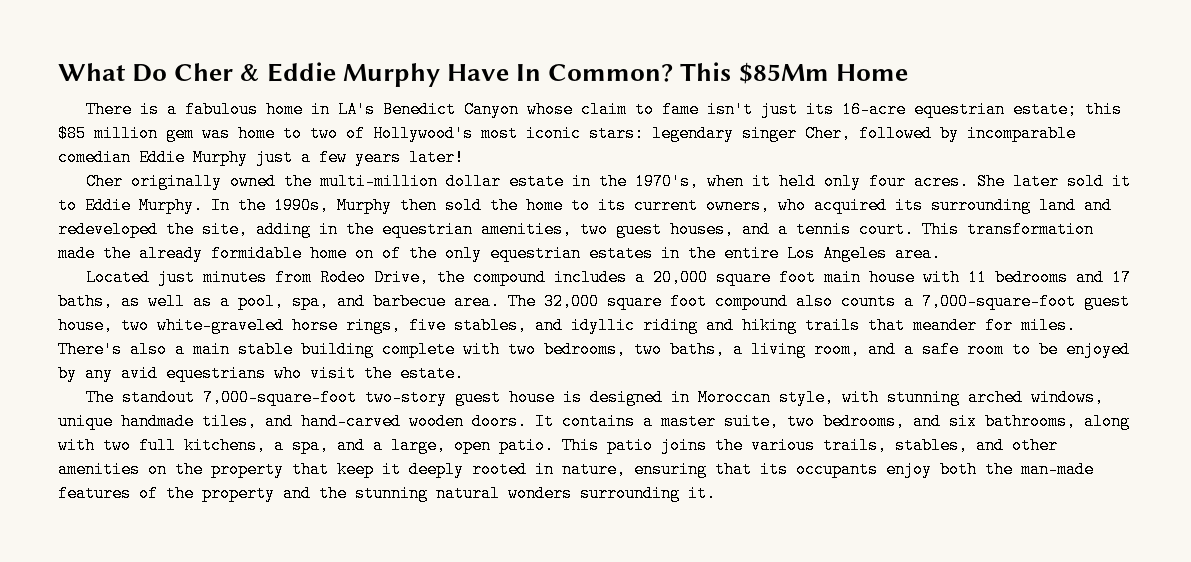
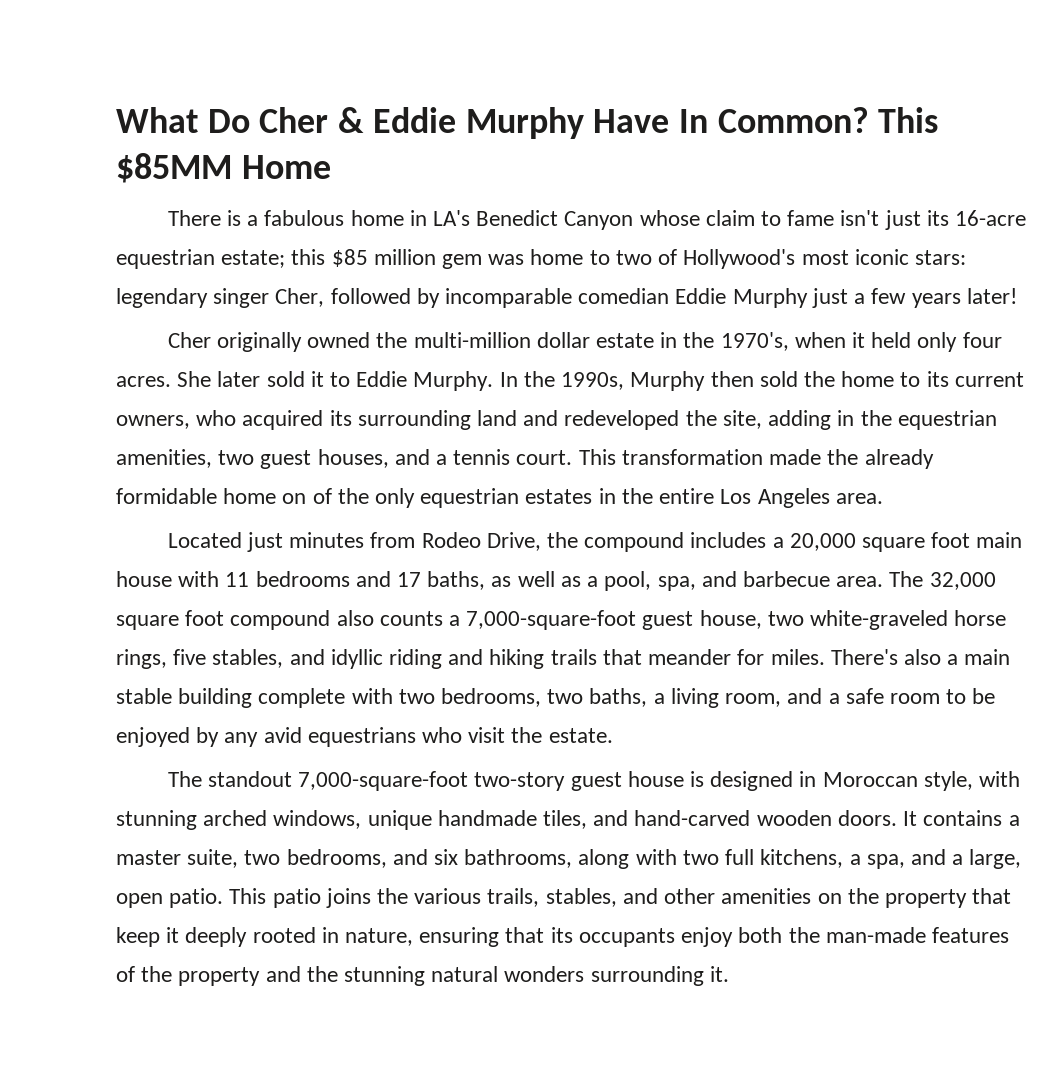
- This $85Mm Home
+ This $85MM Home

